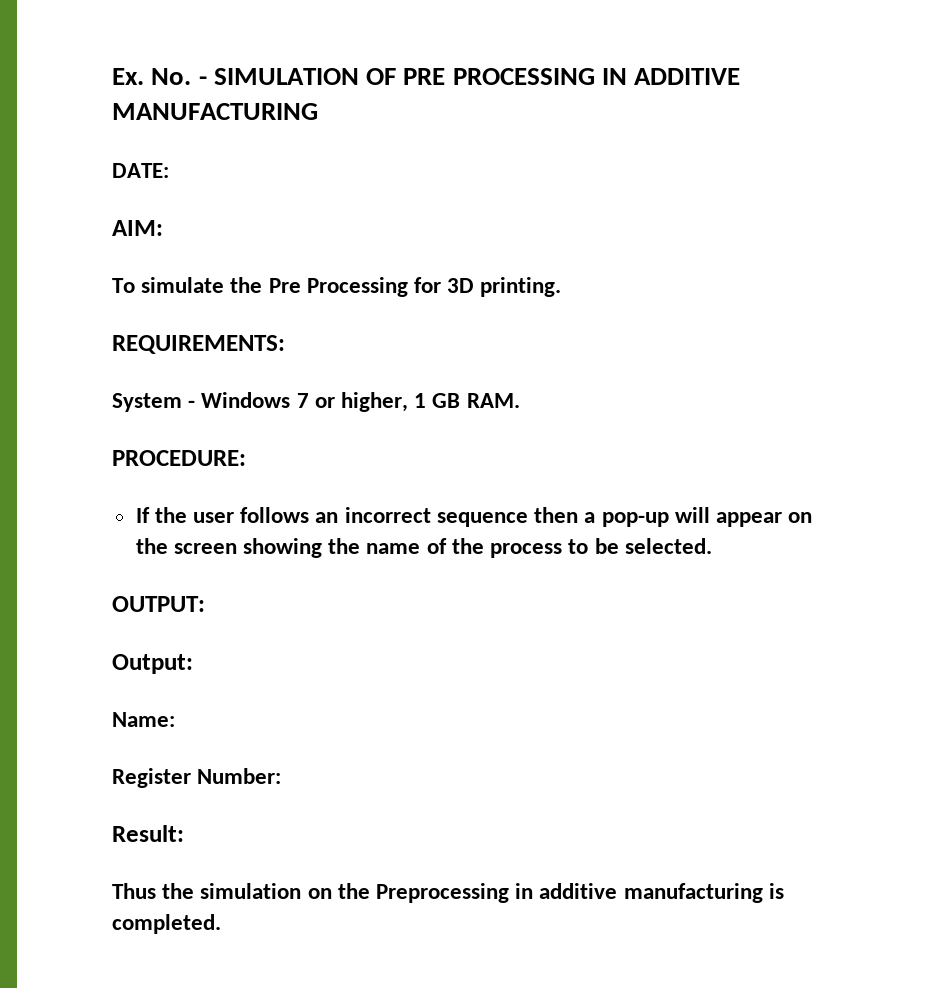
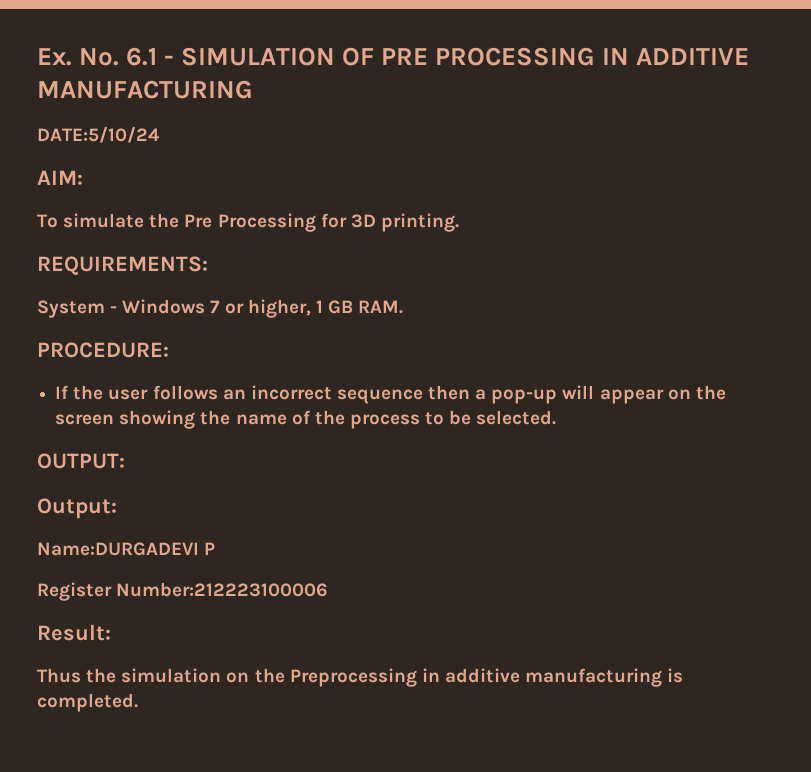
- Ex. No. - SIMULATION OF PRE PROCESSING IN ADDITIVE MANUFACTURING
+ Ex. No. 6.1 - SIMULATION OF PRE PROCESSING IN ADDITIVE MANUFACTURING
- DATE:
+ DATE:5/10/24
- Name:
+ Name:DURGADEVI P
- Register Number:
+ Register Number:212223100006

